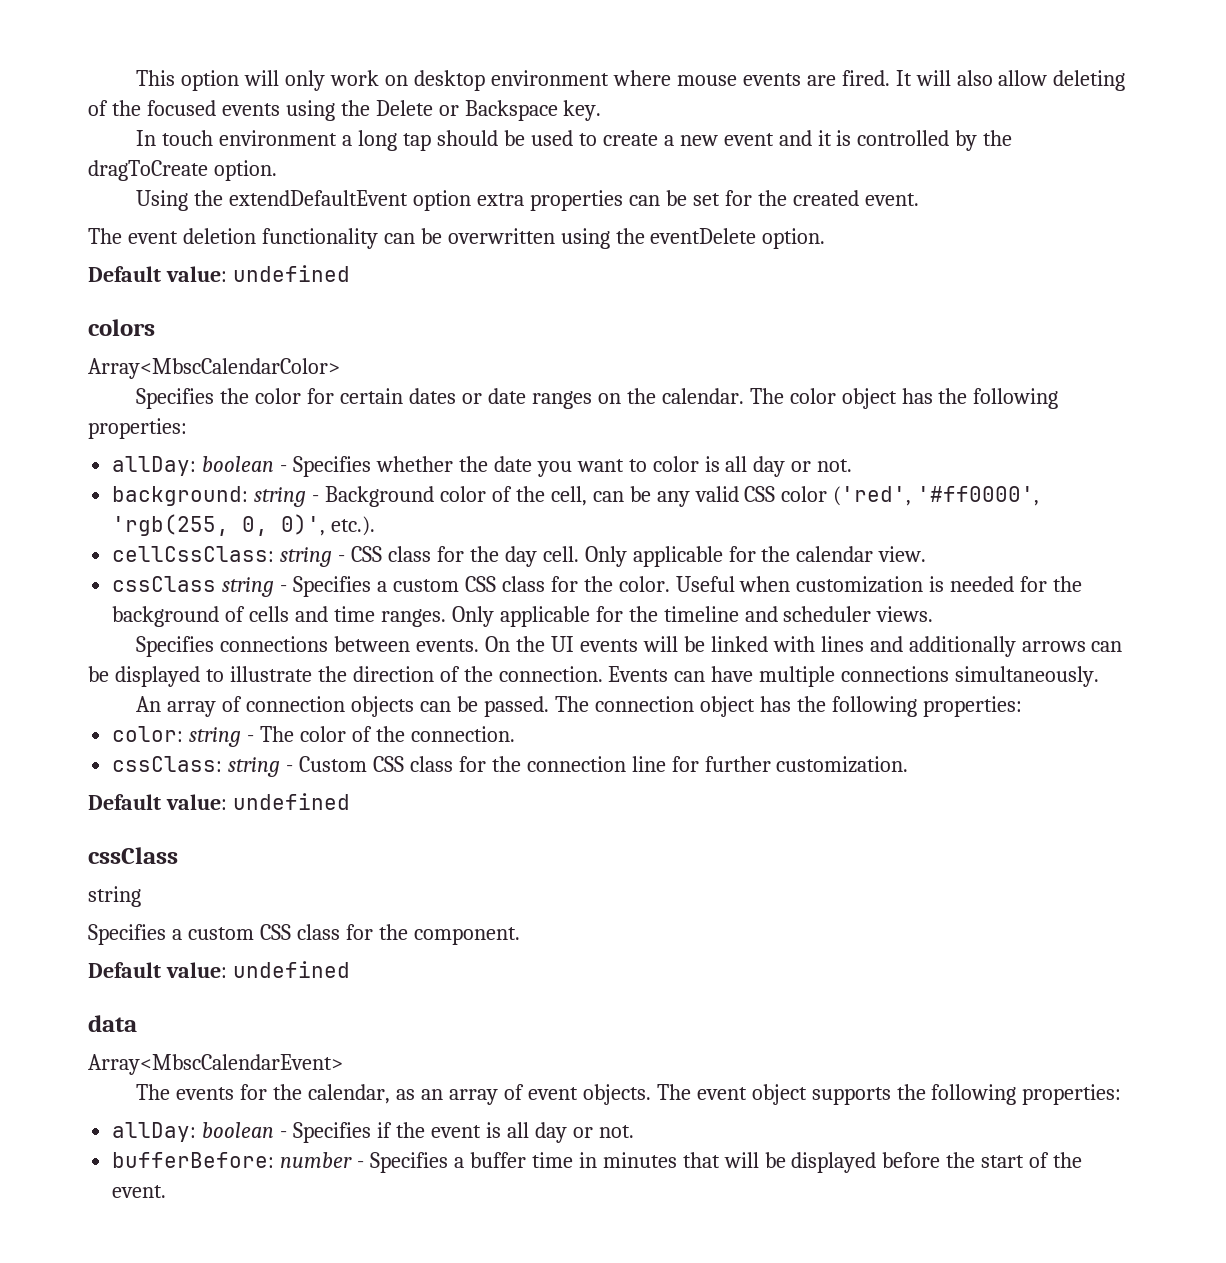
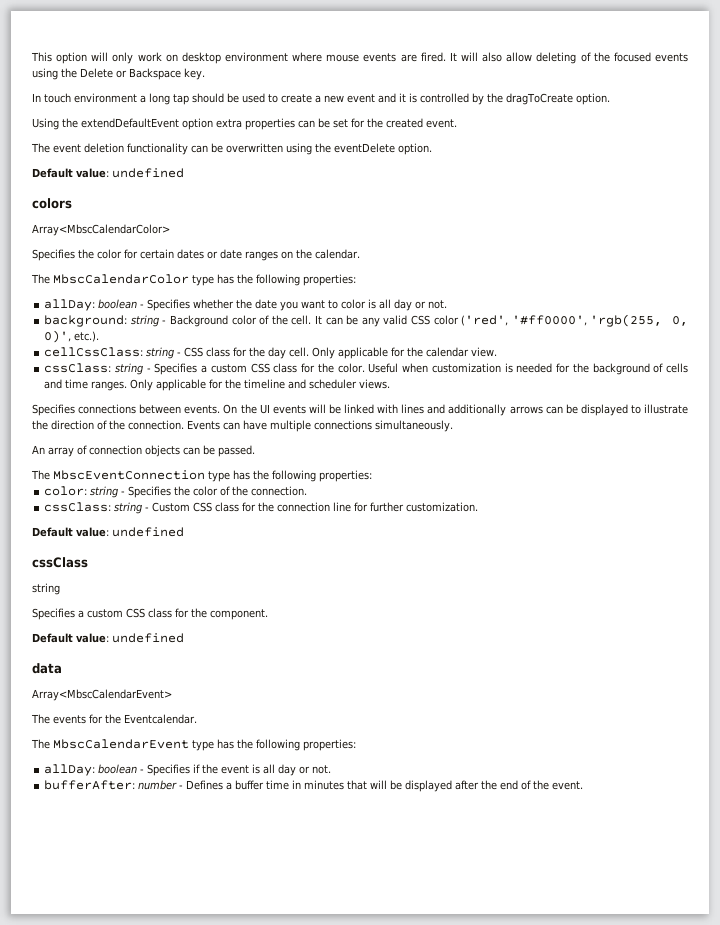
- Specifies the color for certain dates or date ranges on the calendar. The color object has the following properties:
+ Specifies the color for certain dates or date ranges on the calendar.
+ The MbscCalendarColor type has the following properties:
- background: string - Background color of the cell, can be any valid CSS color ('red', '#ff0000', 'rgb(255, 0, 0)', etc.).
+ background: string - Background color of the cell. It can be any valid CSS color ('red', '#ff0000', 'rgb(255, 0, 0)', etc.).
- cssClass string - Specifies a custom CSS class for the color.
+ cssClass: string - Specifies a custom CSS class for the color.
- An array of connection objects can be passed. The connection object has the following properties:
+ An array of connection objects can be passed.
+ The MbscEventConnection type has the following properties:
- color: string - The color of the connection.
+ color: string - Specifies the color of the connection.
- The events for the calendar, as an array of event objects. The event object supports the following properties:
+ The events for the Eventcalendar.
+ The MbscCalendarEvent type has the following properties:
- bufferBefore: number - Specifies a buffer time in minutes that will be displayed before the start of the event.
+ bufferAfter: number - Defines a buffer time in minutes that will be displayed after the end of the event.

